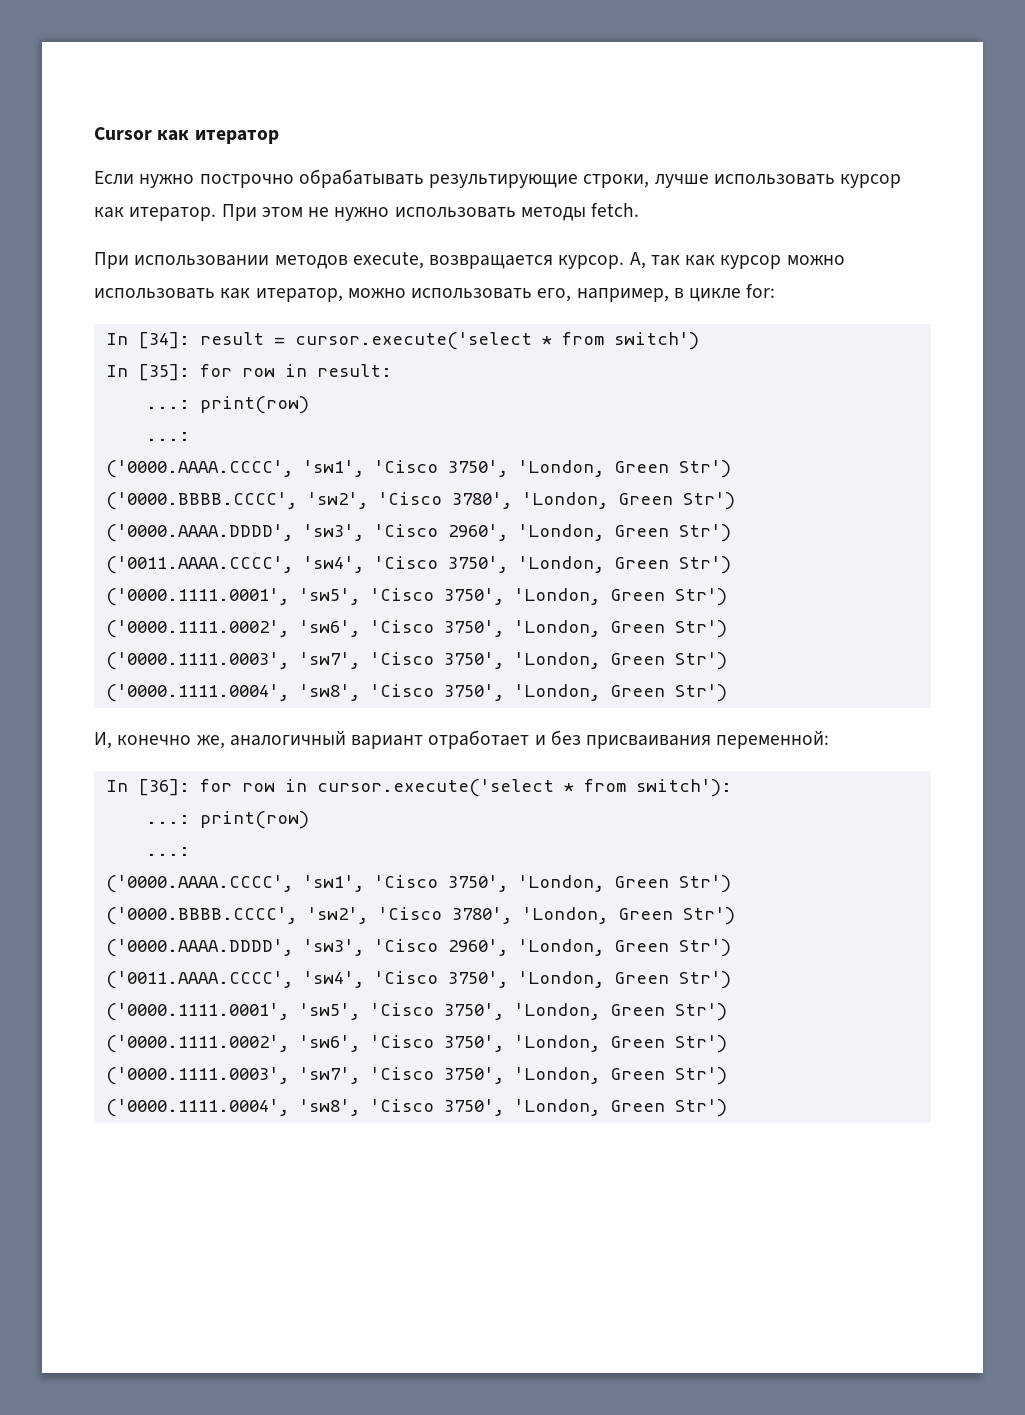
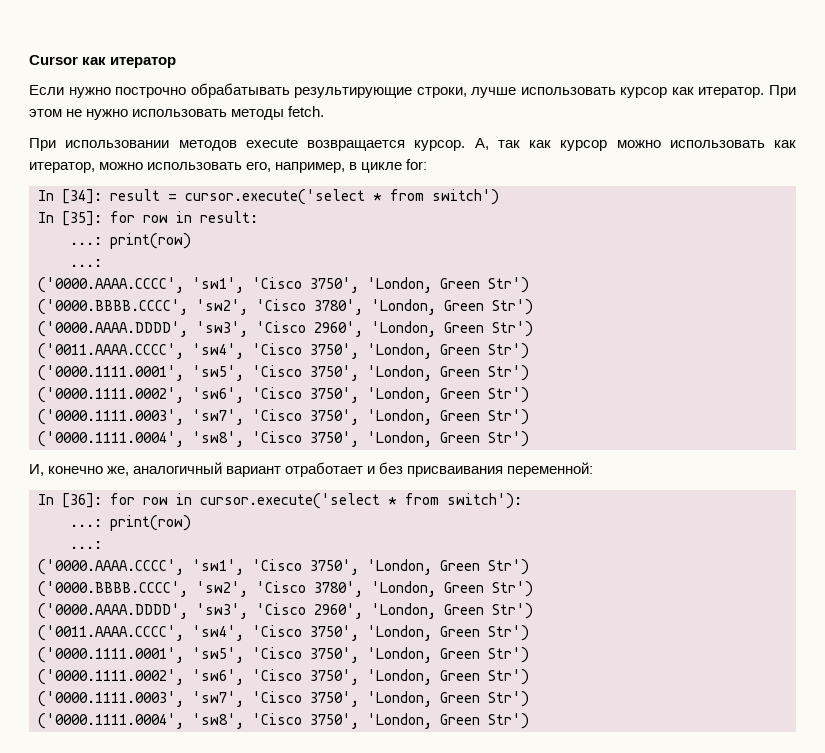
- При использовании методов execute, возвращается курсор.
+ При использовании методов execute возвращается курсор.

